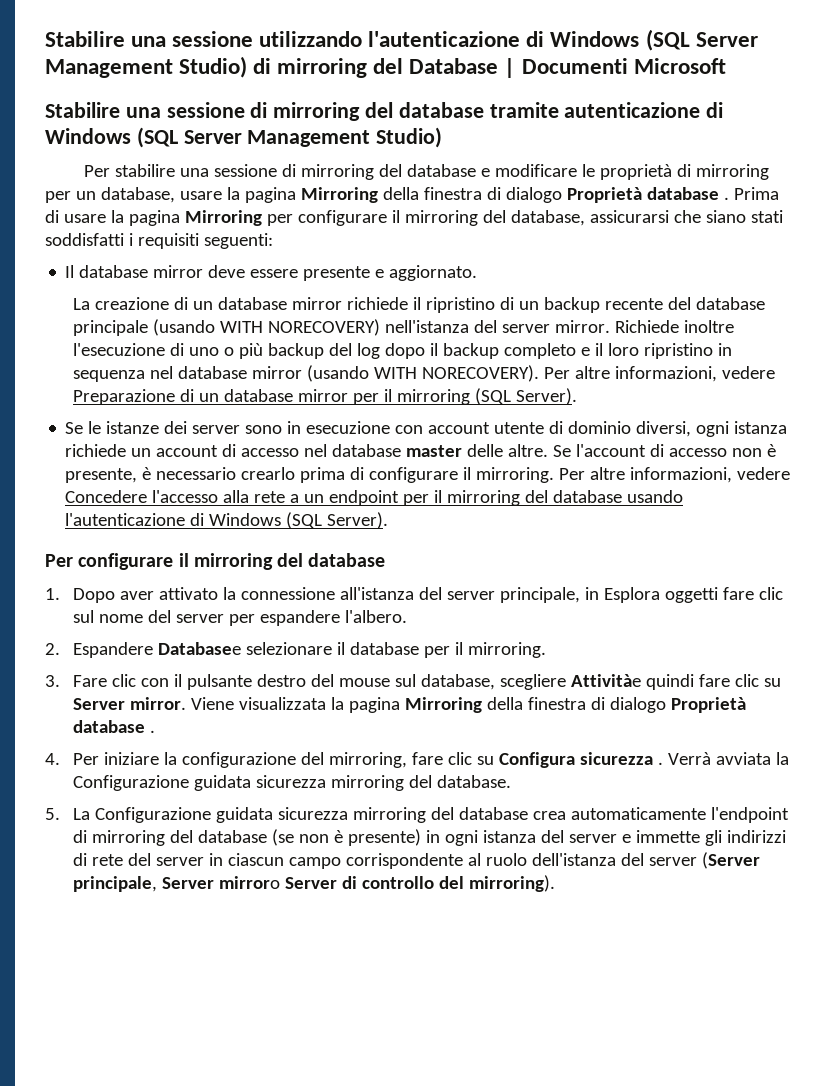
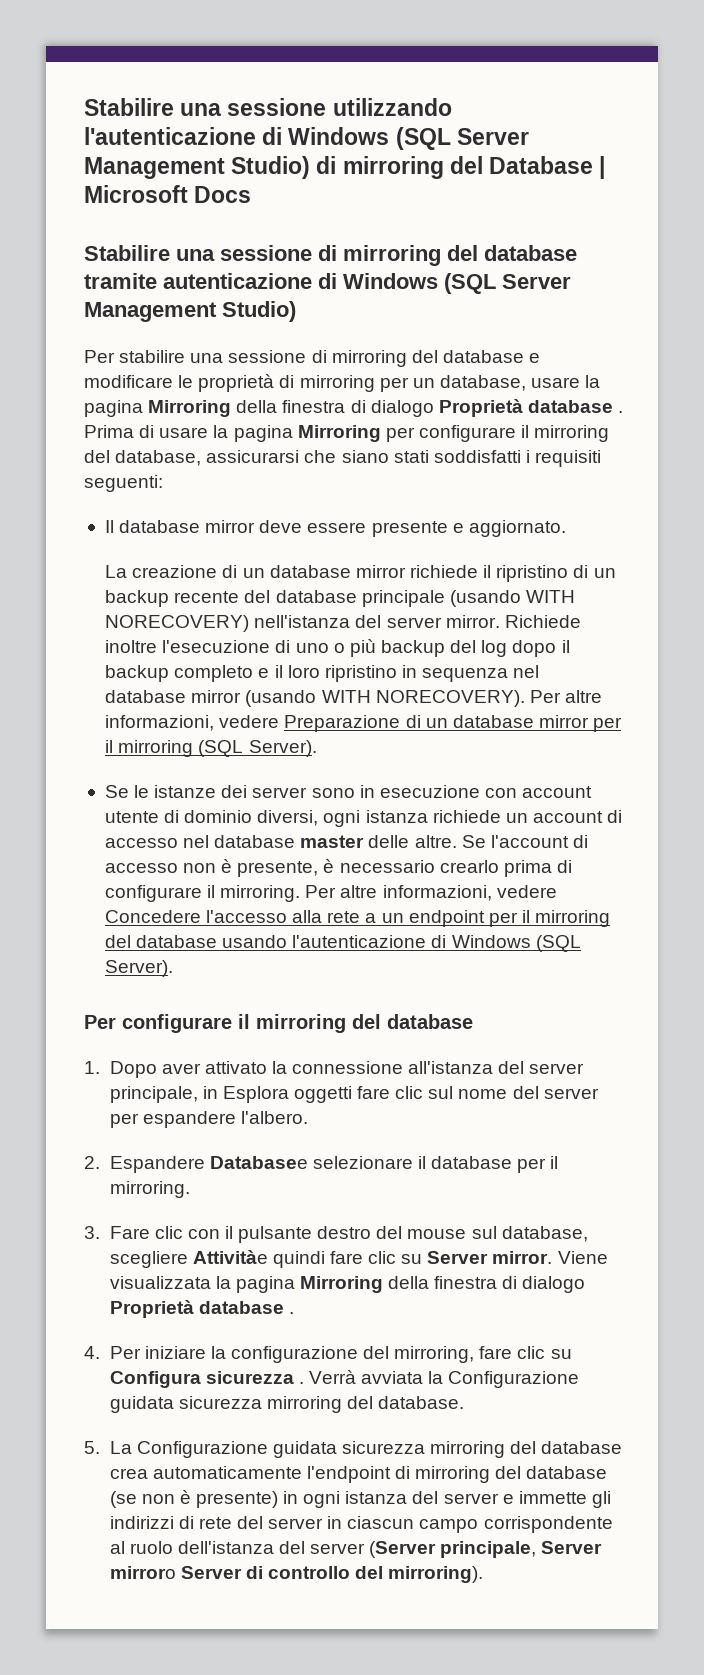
- Stabilire una sessione utilizzando l'autenticazione di Windows (SQL Server Management Studio) di mirroring del Database | Documenti Microsoft
+ Stabilire una sessione utilizzando l'autenticazione di Windows (SQL Server Management Studio) di mirroring del Database | Microsoft Docs

